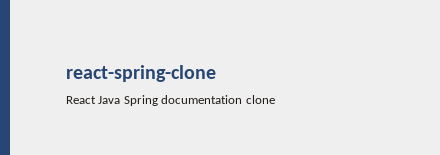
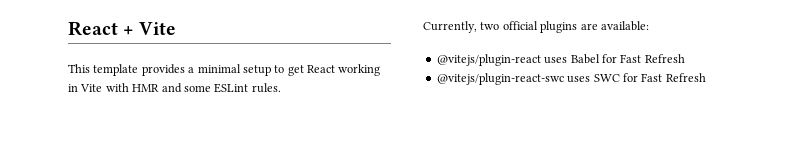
- react-spring-clone
- React Java Spring documentation clone
+ React + Vite
+ This template provides a minimal setup to get React working in Vite with HMR and some ESLint rules.
+ Currently, two official plugins are available:
+ @vitejs/plugin-react uses Babel for Fast Refresh
+ @vitejs/plugin-react-swc uses SWC for Fast Refresh

